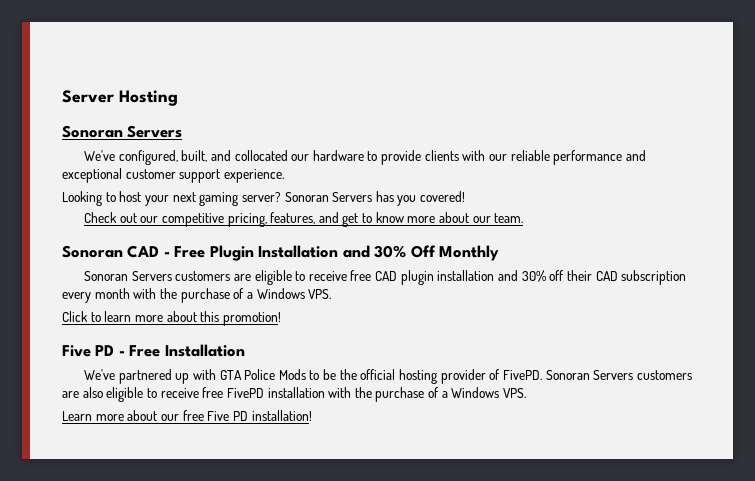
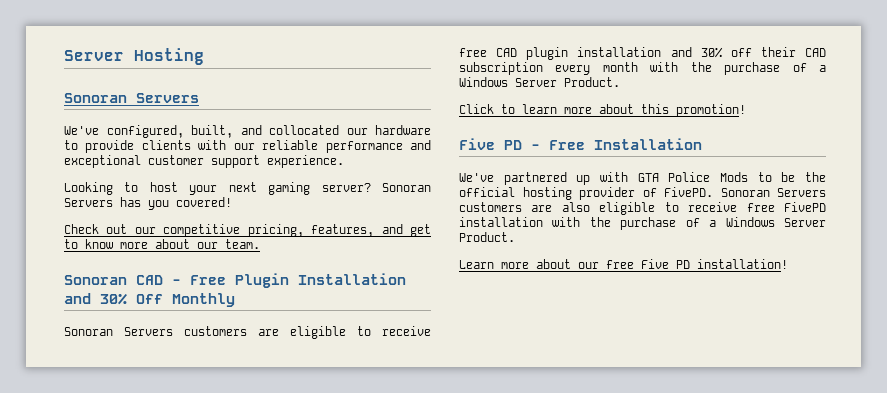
- Sonoran Servers customers are eligible to receive free CAD plugin installation and 30% off their CAD subscription every month with the purchase of a Windows VPS.
+ Sonoran Servers customers are eligible to receive free CAD plugin installation and 30% off their CAD subscription every month with the purchase of a Windows Server Product.
- Sonoran Servers customers are also eligible to receive free FivePD installation with the purchase of a Windows VPS.
+ Sonoran Servers customers are also eligible to receive free FivePD installation with the purchase of a Windows Server Product.

